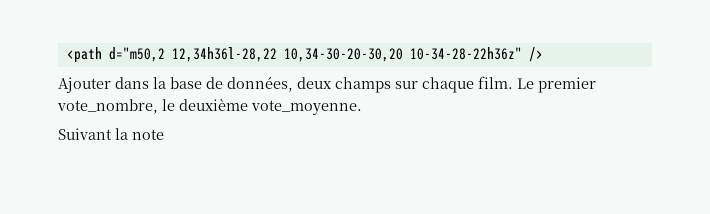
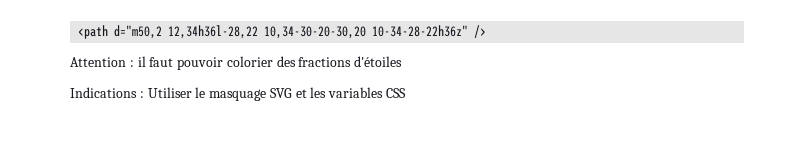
- Ajouter dans la base de données, deux champs sur chaque film. Le premier vote_nombre, le deuxième vote_moyenne.
- Suivant la note
+ Attention : il faut pouvoir colorier des fractions d'étoiles
+ Indications : Utiliser le masquage SVG et les variables CSS

